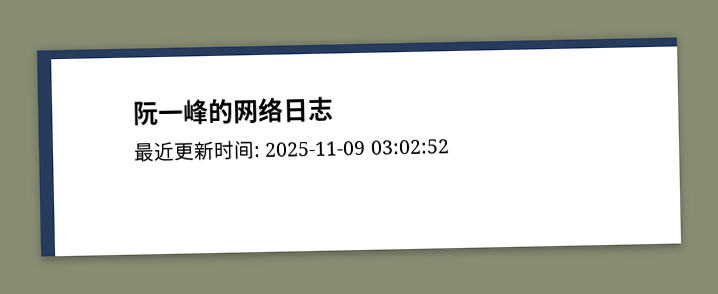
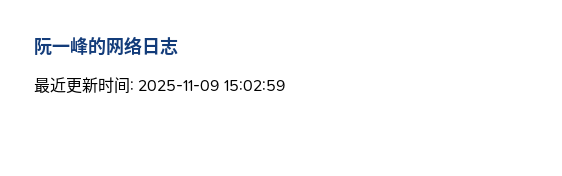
- 最近更新时间: 2025-11-09 03:02:52
+ 最近更新时间: 2025-11-09 15:02:59

